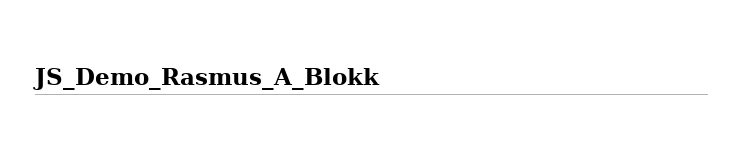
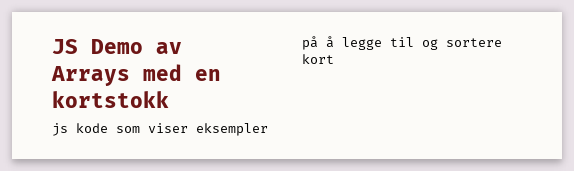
- JS_Demo_Rasmus_A_Blokk
+ JS Demo av Arrays med en kortstokk
+ js kode som viser eksempler på å legge til og sortere kort

